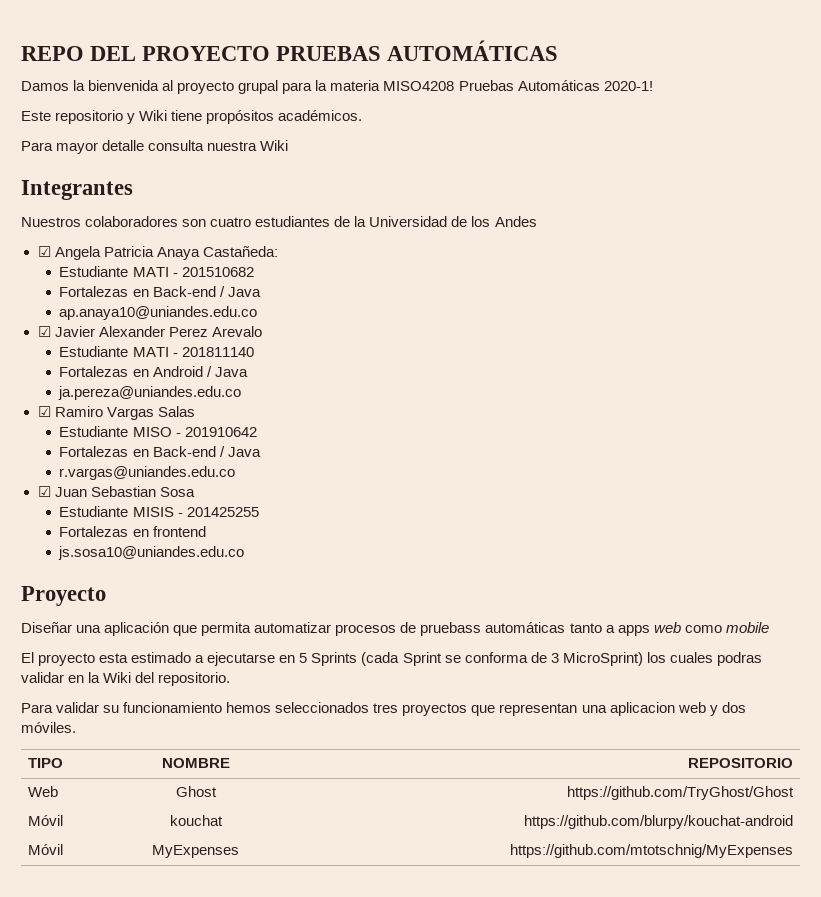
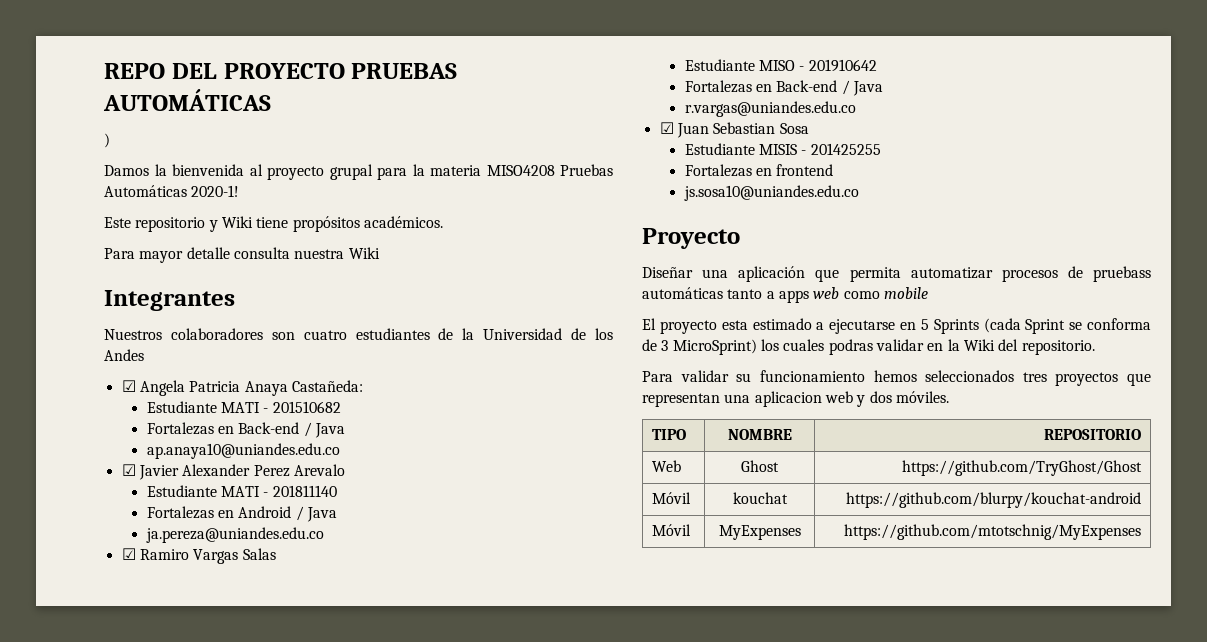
+ )

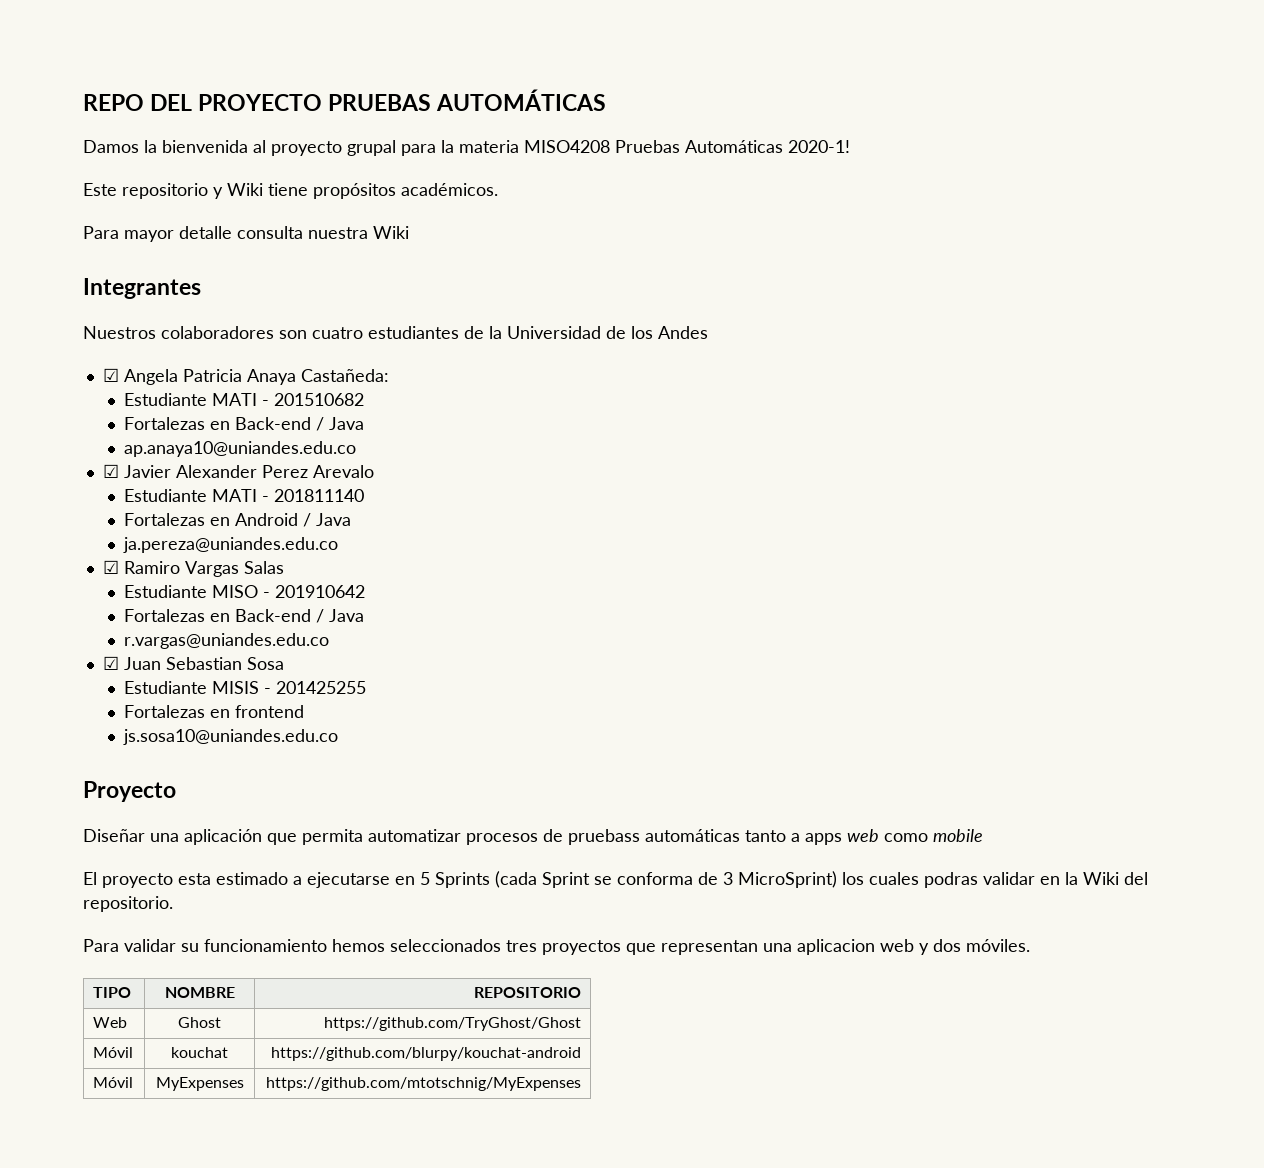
- )

